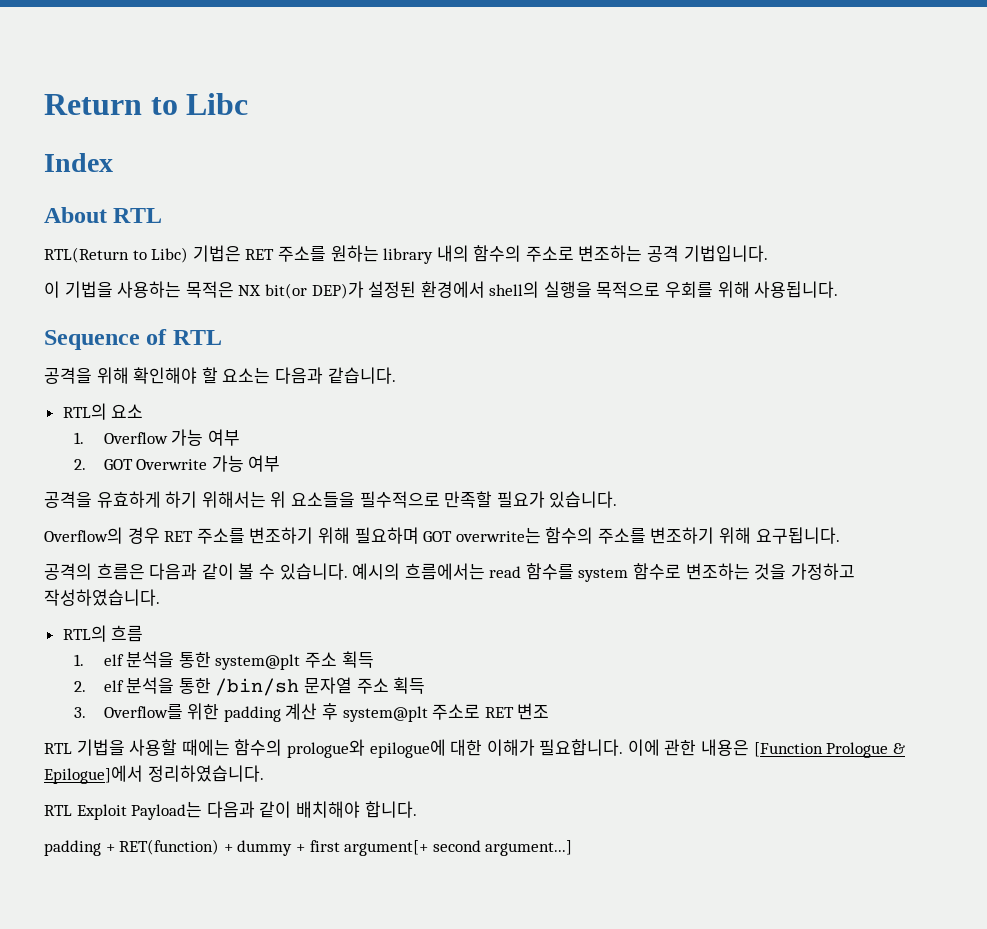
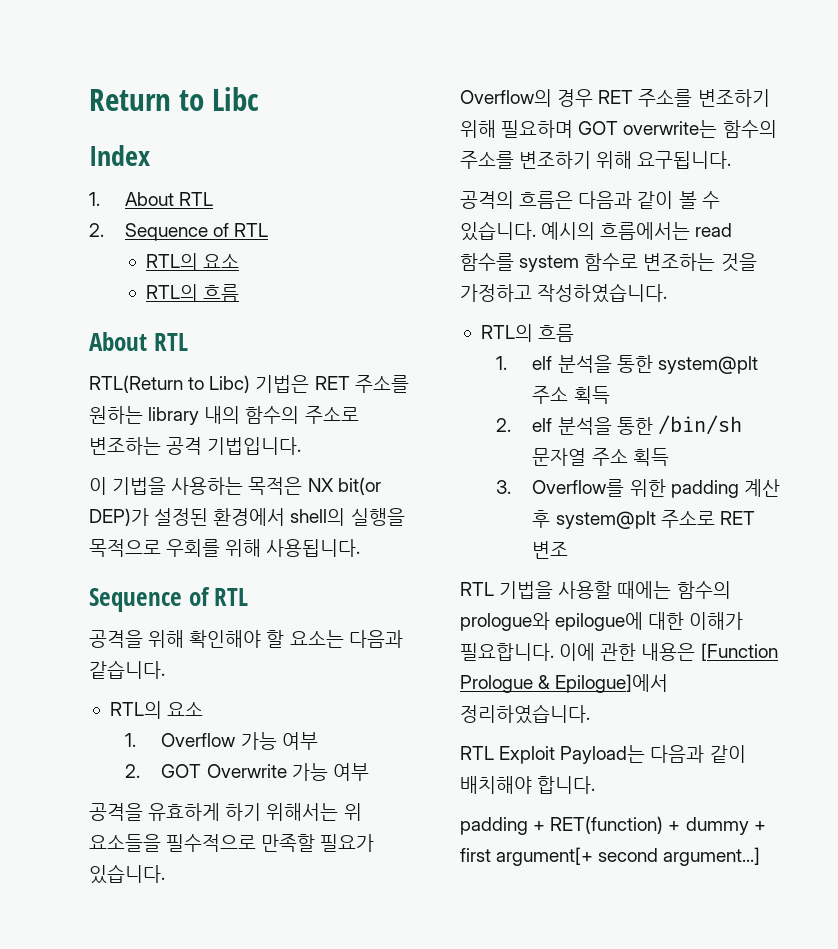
+ 1. About RTL
+ 2. Sequence of RTL
+ RTL의 요소
+ RTL의 흐름

